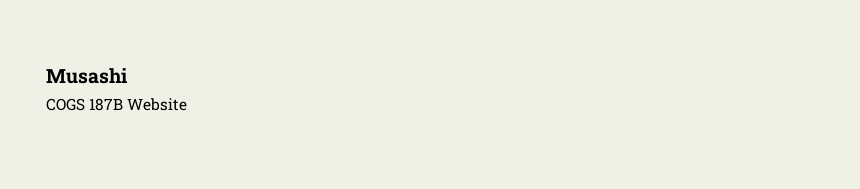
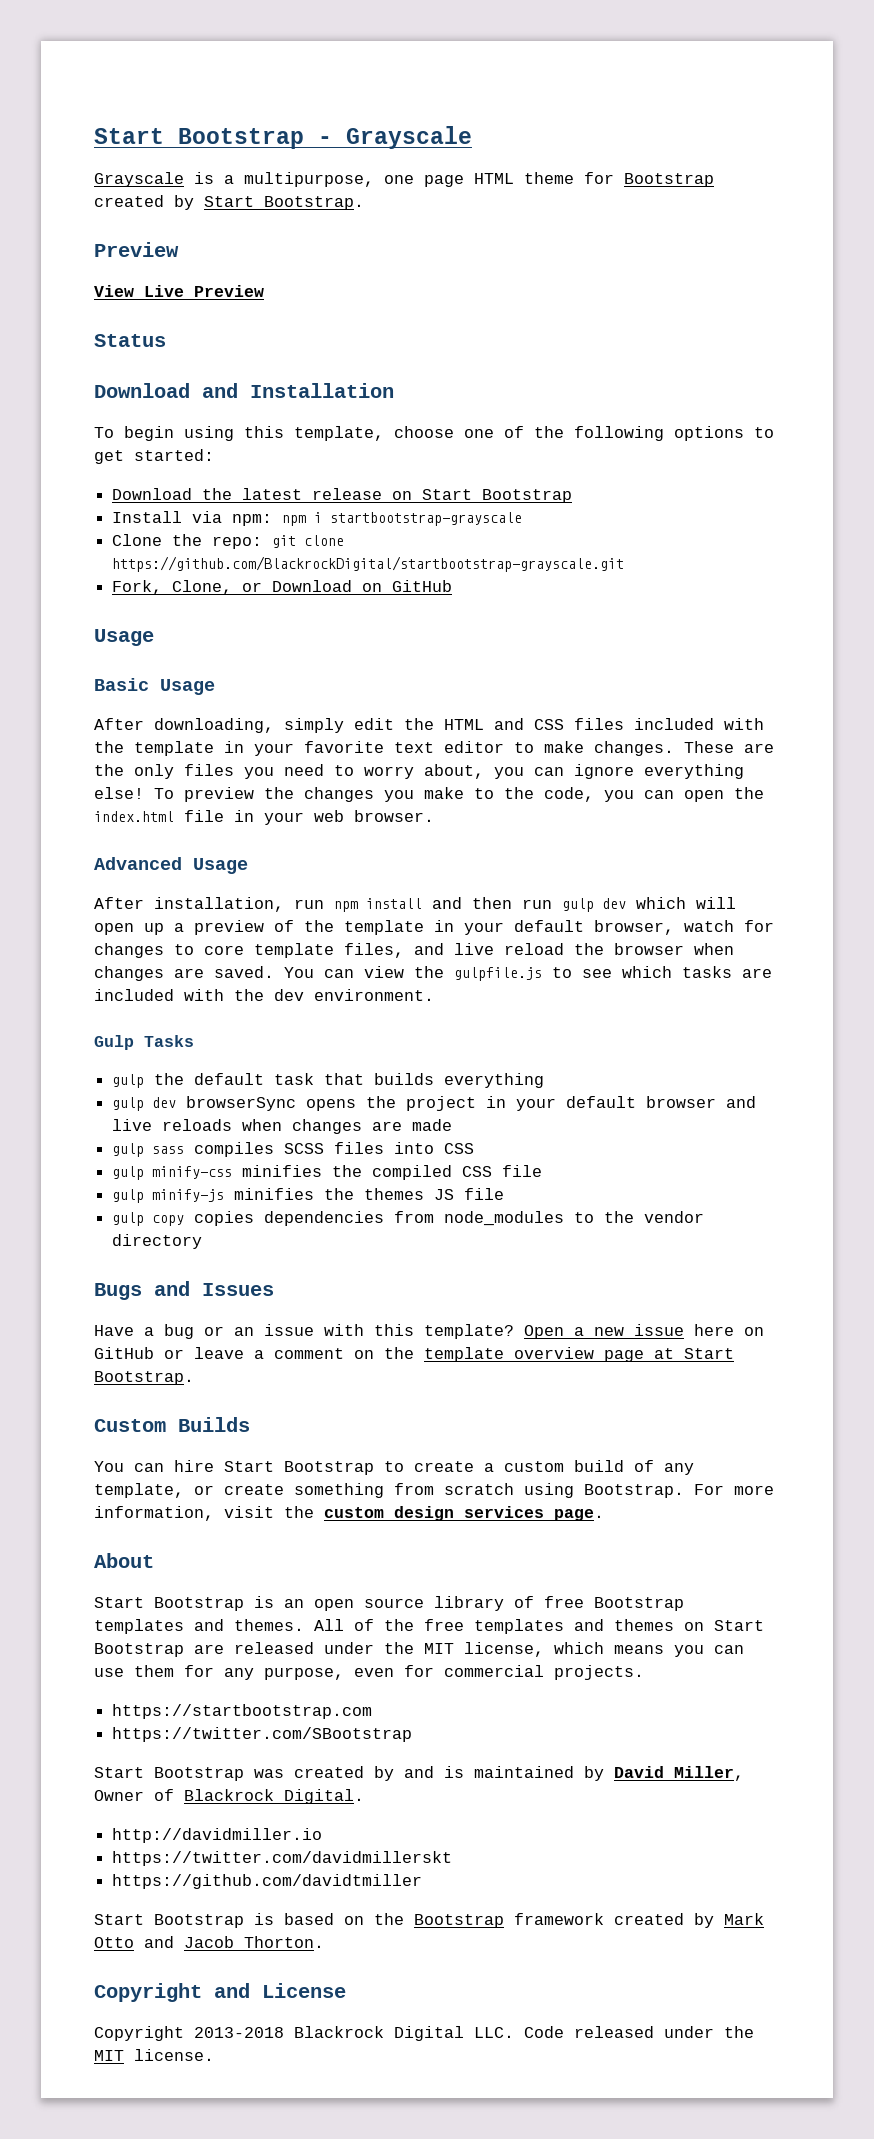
- Musashi
- COGS 187B Website
+ Start Bootstrap - Grayscale
+ Grayscale is a multipurpose, one page HTML theme for Bootstrap created by Start Bootstrap.
+ Preview
+ View Live Preview
+ Status
+ Download and Installation
+ To begin using this template, choose one of the following options to get started:
+ Download the latest release on Start Bootstrap
+ Install via npm: npm i startbootstrap-grayscale
+ Clone the repo: git clone https://github.com/BlackrockDigital/startbootstrap-grayscale.git
+ Fork, Clone, or Download on GitHub
+ Usage
+ Basic Usage
+ After downloading, simply edit the HTML and CSS files included with the template in your favorite text editor to make changes. These are the only files you need to worry about, you can ignore everything else! To preview the changes you make to the code, you can open the index.html file in your web browser.
+ Advanced Usage
+ After installation, run npm install and then run gulp dev which will open up a preview of the template in your default browser, watch for changes to core template files, and live reload the browser when changes are saved. You can view the gulpfile.js to see which tasks are included with the dev environment.
+ Gulp Tasks
+ gulp the default task that builds everything
+ gulp dev browserSync opens the project in your default browser and live reloads when changes are made
+ gulp sass compiles SCSS files into CSS
+ gulp minify-css minifies the compiled CSS file
+ gulp minify-js minifies the themes JS file
+ gulp copy copies dependencies from node_modules to the vendor directory
+ Bugs and Issues
+ Have a bug or an issue with this template? Open a new issue here on GitHub or leave a comment on the template overview page at Start Bootstrap.
+ Custom Builds
+ You can hire Start Bootstrap to create a custom build of any template, or create something from scratch using Bootstrap. For more information, visit the custom design services page.
+ About
+ Start Bootstrap is an open source library of free Bootstrap templates and themes. All of the free templates and themes on Start Bootstrap are released under the MIT license, which means you can use them for any purpose, even for commercial projects.
+ https://startbootstrap.com
+ https://twitter.com/SBootstrap
+ Start Bootstrap was created by and is maintained by David Miller, Owner of Blackrock Digital.
+ http://davidmiller.io
+ https://twitter.com/davidmillerskt
+ https://github.com/davidtmiller
+ Start Bootstrap is based on the Bootstrap framework created by Mark Otto and Jacob Thorton.
+ Copyright and License
+ Copyright 2013-2018 Blackrock Digital LLC. Code released under the MIT license.

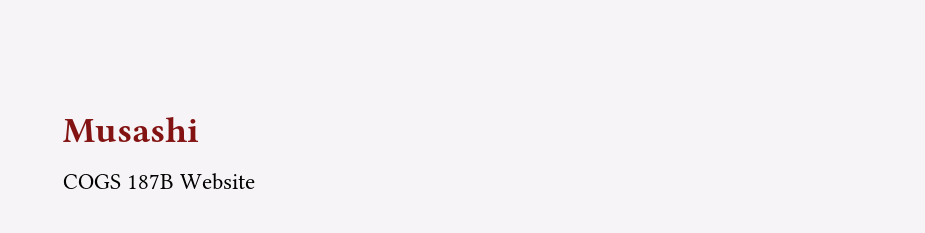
- Start Bootstrap - Grayscale
- Grayscale is a multipurpose, one page HTML theme for Bootstrap created by Start Bootstrap.
- Preview
- View Live Preview
- Status
- Download and Installation
- To begin using this template, choose one of the following options to get started:
- Download the latest release on Start Bootstrap
- Install via npm: npm i startbootstrap-grayscale
- Clone the repo: git clone https://github.com/BlackrockDigital/startbootstrap-grayscale.git
- Fork, Clone, or Download on GitHub
- Usage
- Basic Usage
- After downloading, simply edit the HTML and CSS files included with the template in your favorite text editor to make changes. These are the only files you need to worry about, you can ignore everything else! To preview the changes you make to the code, you can open the index.html file in your web browser.
- Advanced Usage
- After installation, run npm install and then run gulp dev which will open up a preview of the template in your default browser, watch for changes to core template files, and live reload the browser when changes are saved. You can view the gulpfile.js to see which tasks are included with the dev environment.
- Gulp Tasks
- gulp the default task that builds everything
- gulp dev browserSync opens the project in your default browser and live reloads when changes are made
- gulp sass compiles SCSS files into CSS
- gulp minify-css minifies the compiled CSS file
- gulp minify-js minifies the themes JS file
- gulp copy copies dependencies from node_modules to the vendor directory
- Bugs and Issues
- Have a bug or an issue with this template? Open a new issue here on GitHub or leave a comment on the template overview page at Start Bootstrap.
- Custom Builds
- You can hire Start Bootstrap to create a custom build of any template, or create something from scratch using Bootstrap. For more information, visit the custom design services page.
- About
- Start Bootstrap is an open source library of free Bootstrap templates and themes. All of the free templates and themes on Start Bootstrap are released under the MIT license, which means you can use them for any purpose, even for commercial projects.
- https://startbootstrap.com
- https://twitter.com/SBootstrap
- Start Bootstrap was created by and is maintained by David Miller, Owner of Blackrock Digital.
- http://davidmiller.io
- https://twitter.com/davidmillerskt
- https://github.com/davidtmiller
- Start Bootstrap is based on the Bootstrap framework created by Mark Otto and Jacob Thorton.
- Copyright and License
- Copyright 2013-2018 Blackrock Digital LLC. Code released under the MIT license.
+ Musashi
+ COGS 187B Website

